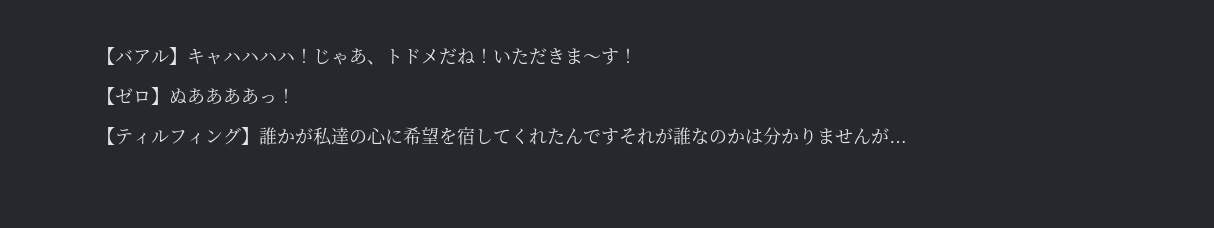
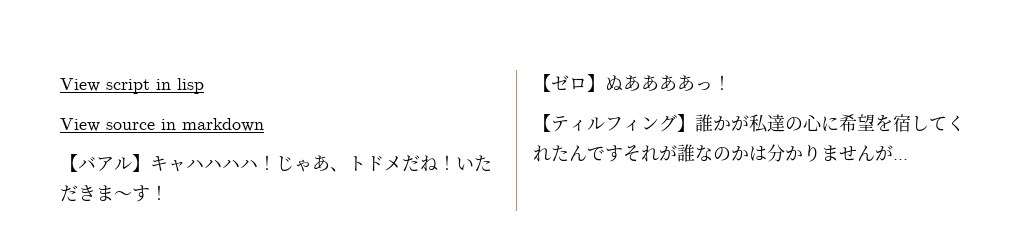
+ View script in lisp
+ View source in markdown

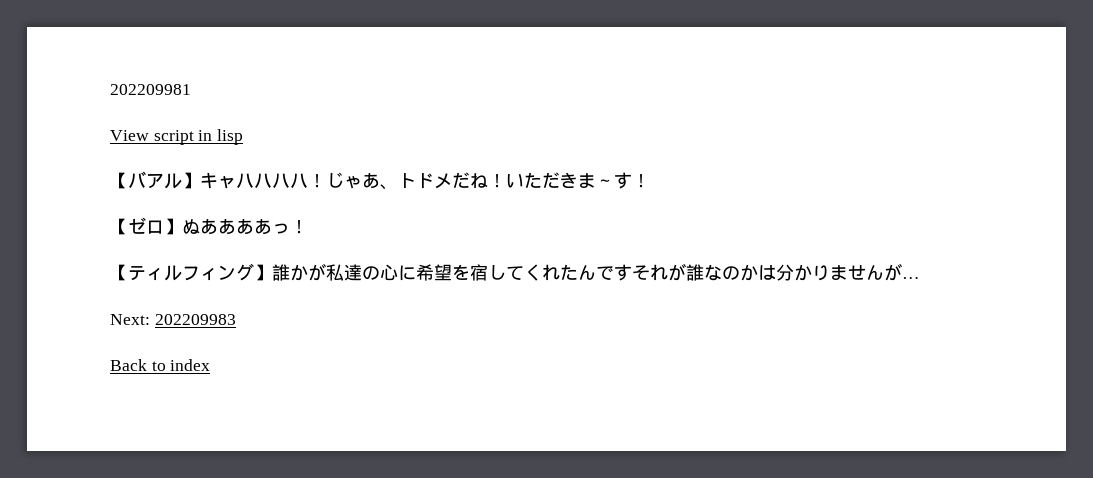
+ 202209981
- View source in markdown
+ Next: 202209983
+ Back to index

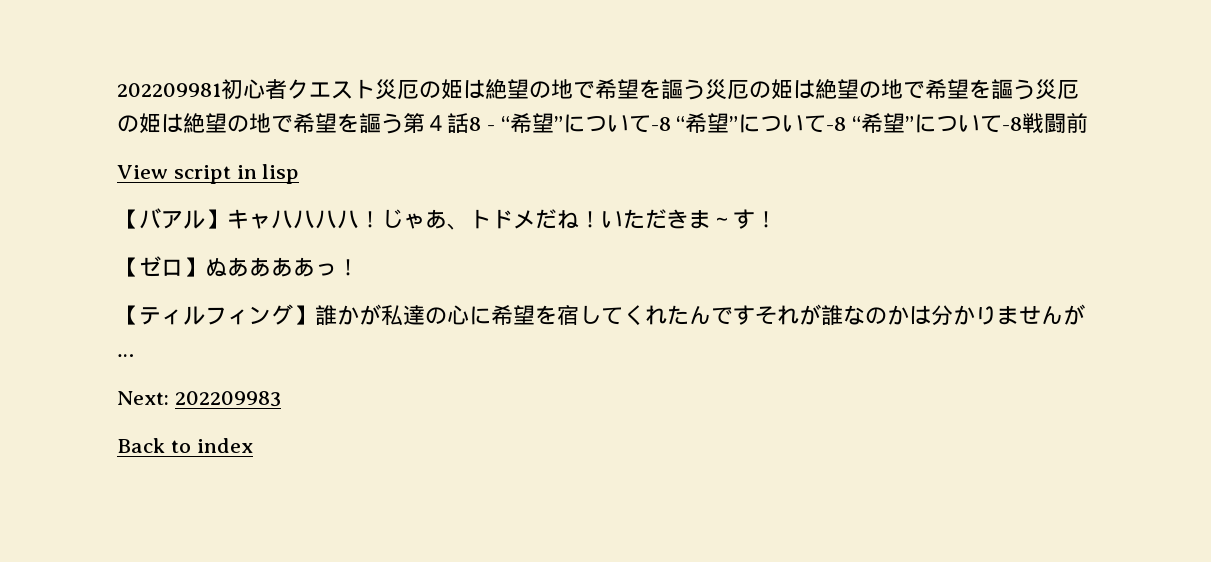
- 202209981
+ 202209981初心者クエスト災厄の姫は絶望の地で希望を謳う災厄の姫は絶望の地で希望を謳う災厄の姫は絶望の地で希望を謳う第４話8 - “希望”について-8 “希望”について-8 “希望”について-8戦闘前

